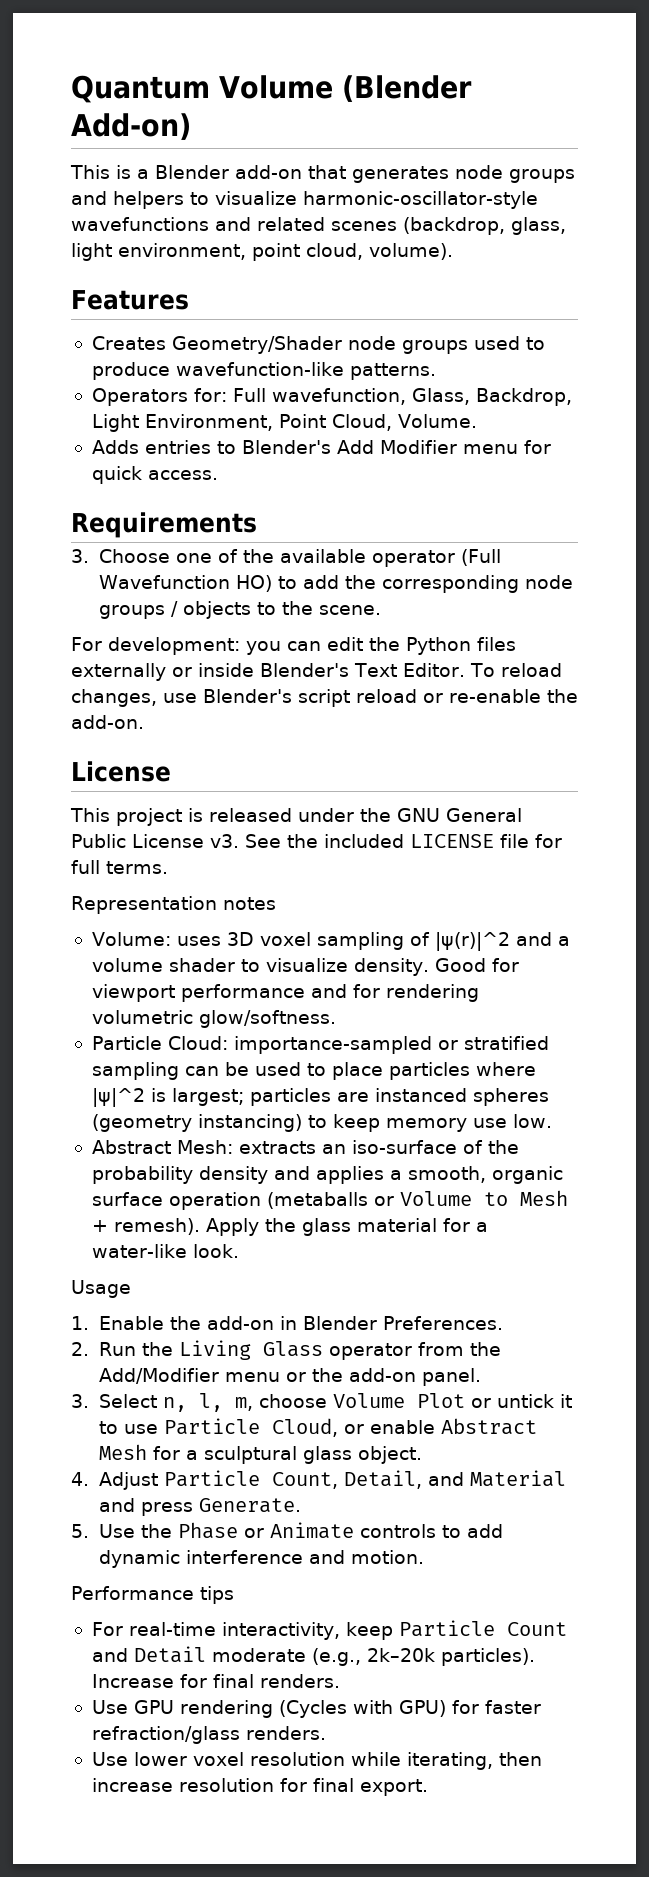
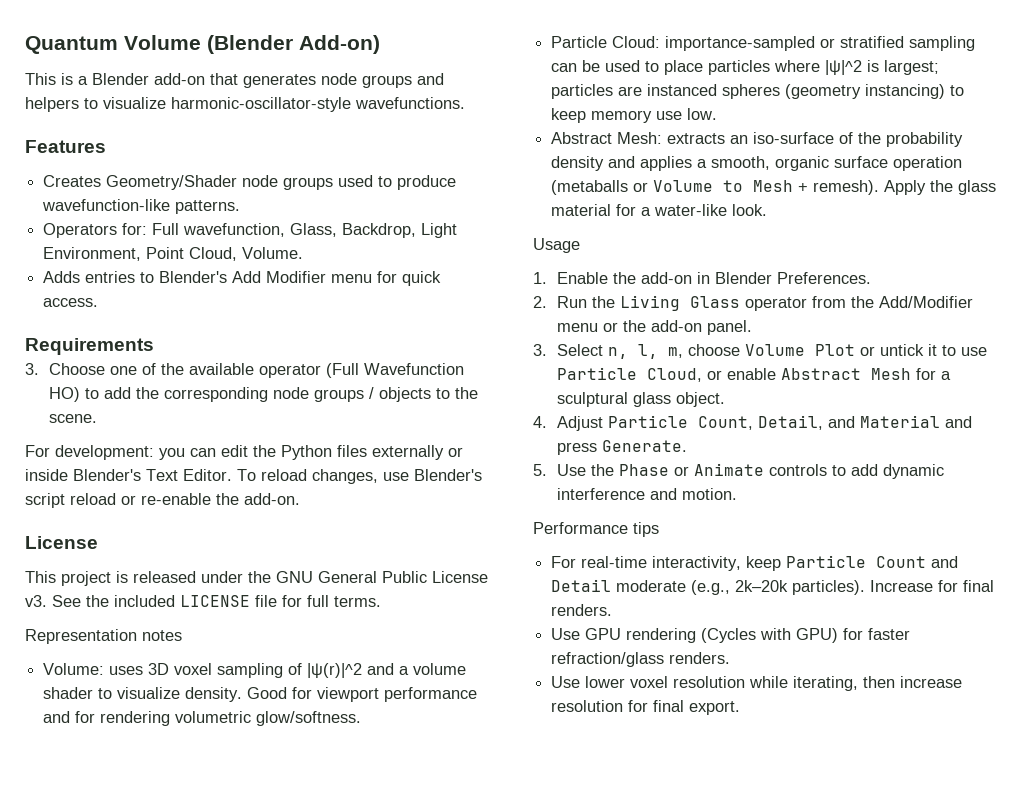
- This is a Blender add-on that generates node groups and helpers to visualize harmonic-oscillator-style wavefunctions and related scenes (backdrop, glass, light environment, point cloud, volume).
+ This is a Blender add-on that generates node groups and helpers to visualize harmonic-oscillator-style wavefunctions.

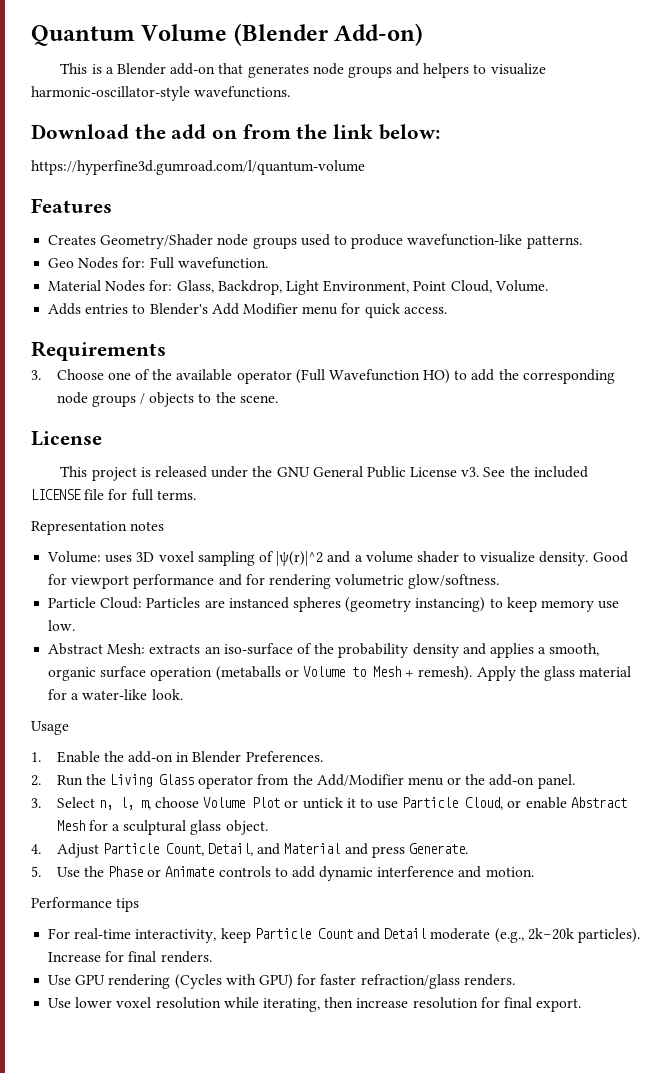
+ Download the add on from the link below:
+ https://hyperfine3d.gumroad.com/l/quantum-volume
- Operators for: Full wavefunction, Glass, Backdrop, Light Environment, Point Cloud, Volume.
+ Geo Nodes for: Full wavefunction.
+ Material Nodes for: Glass, Backdrop, Light Environment, Point Cloud, Volume.
- For development: you can edit the Python files externally or inside Blender's Text Editor. To reload changes, use Blender's script reload or re-enable the add-on.
- Particle Cloud: importance-sampled or stratified sampling can be used to place particles where |ψ|^2 is largest; particles are instanced spheres (geometry instancing) to keep memory use low.
+ Particle Cloud: Particles are instanced spheres (geometry instancing) to keep memory use low.

